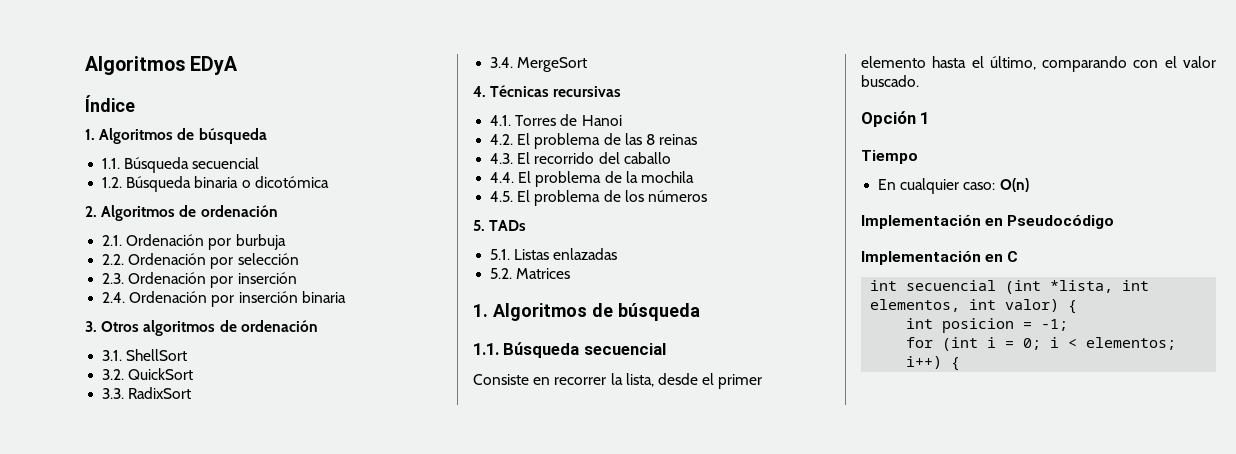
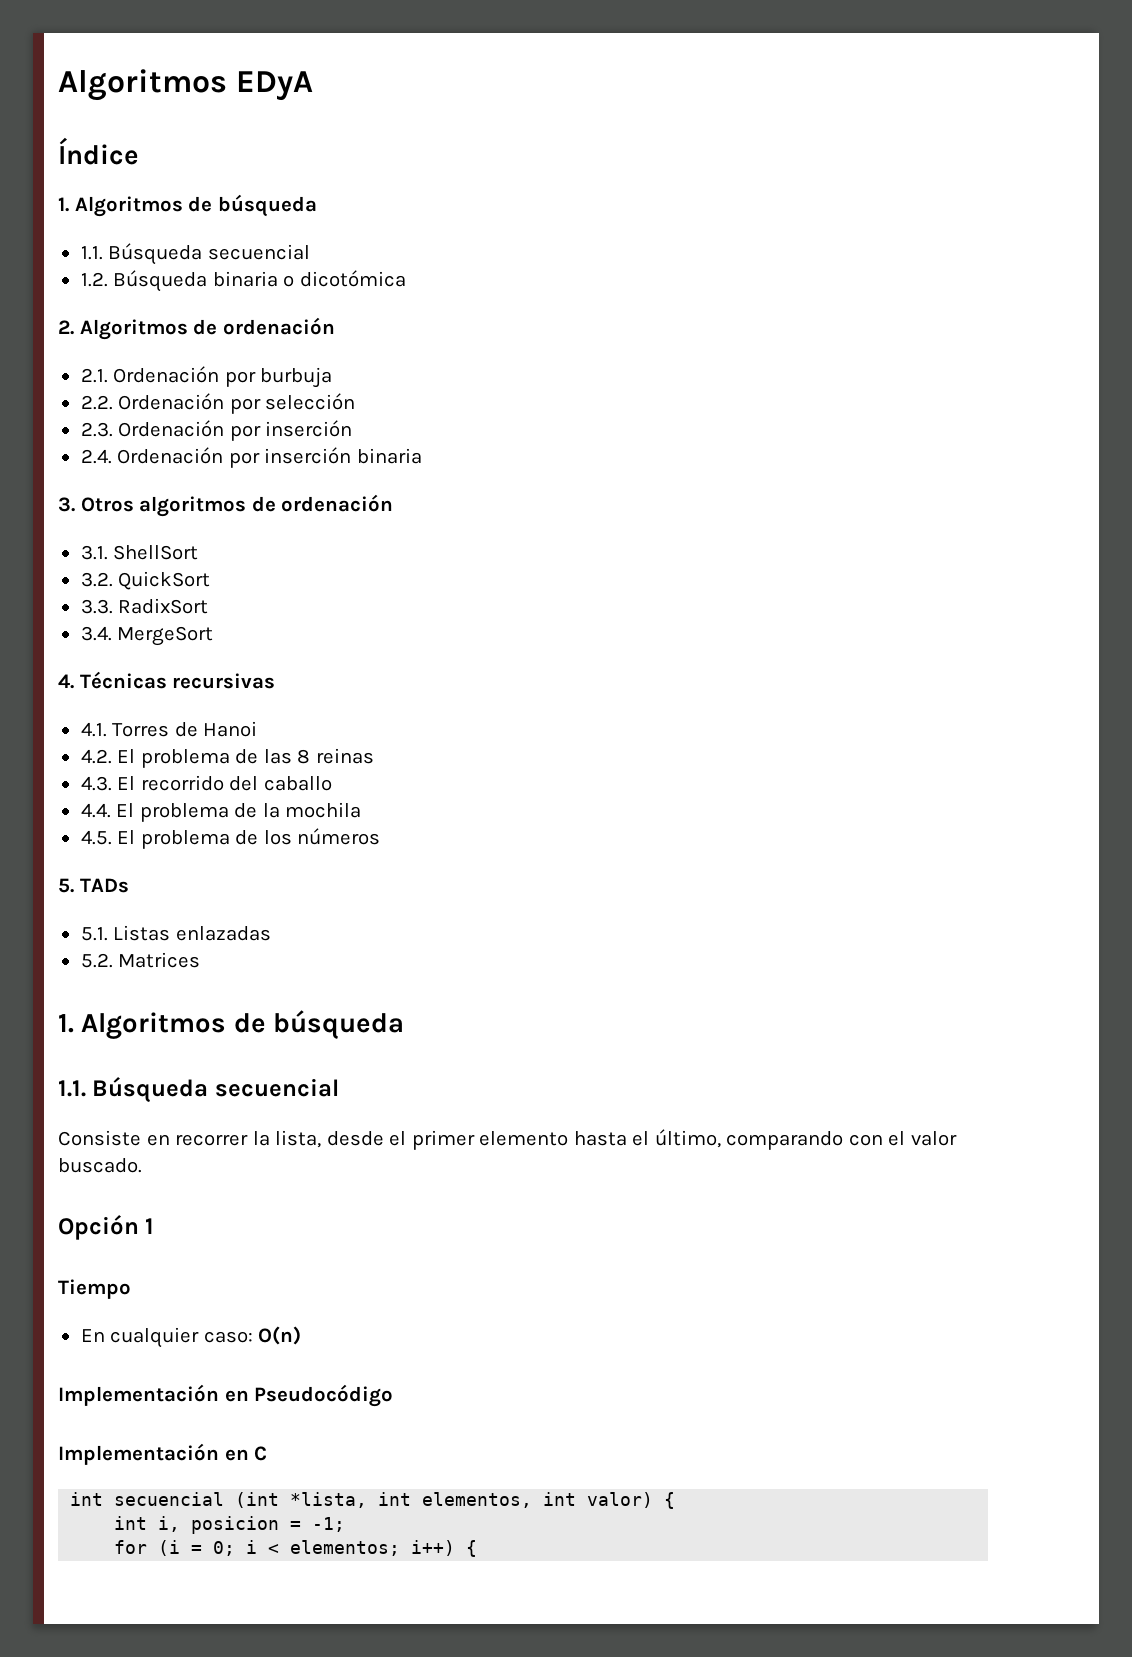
- int posicion = -1;
+ int i, posicion = -1;
- for (int i = 0; i < elementos; i++) {
+ for (i = 0; i < elementos; i++) {

